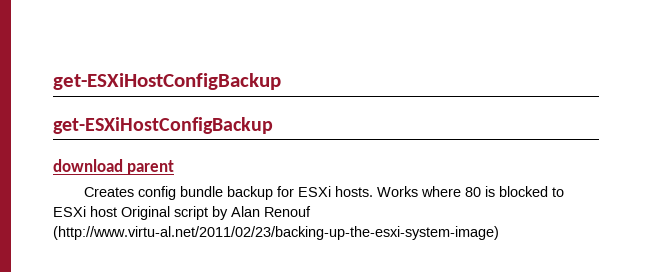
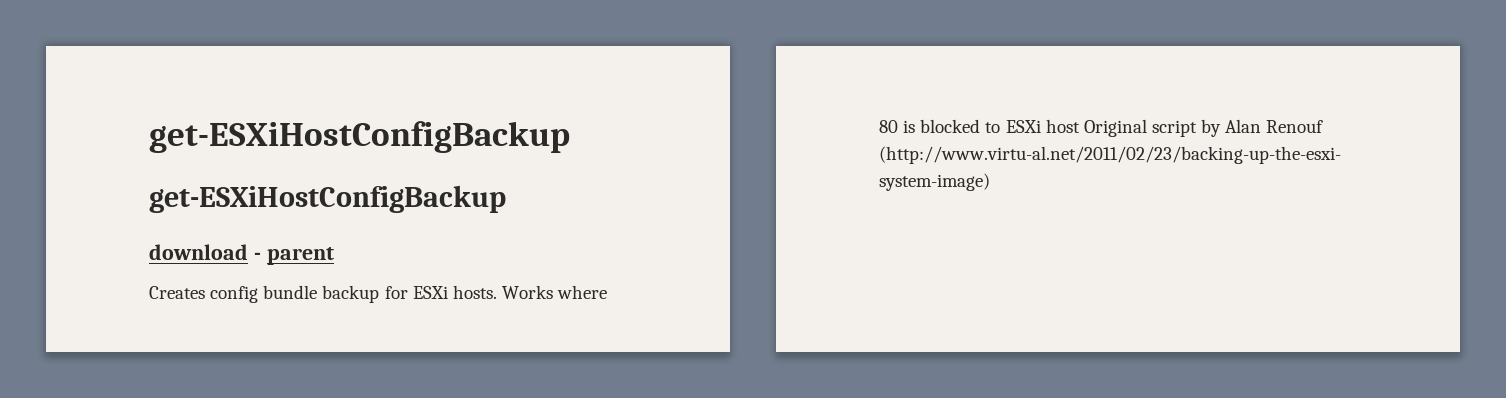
- download parent
+ download - parent

